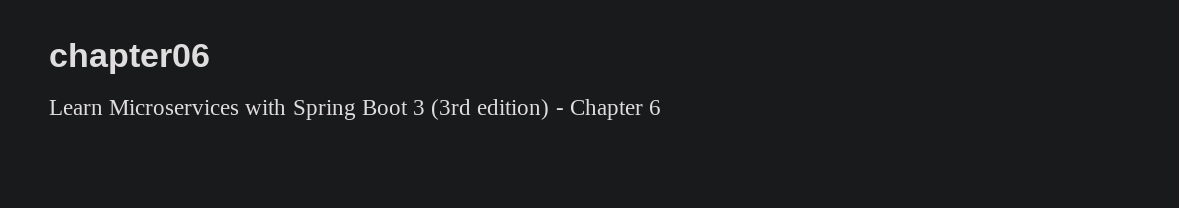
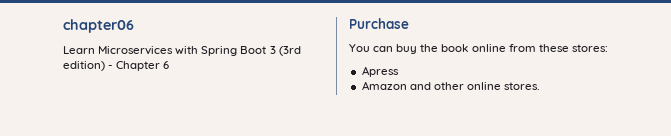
+ Purchase
+ You can buy the book online from these stores:
+ Apress
+ Amazon and other online stores.

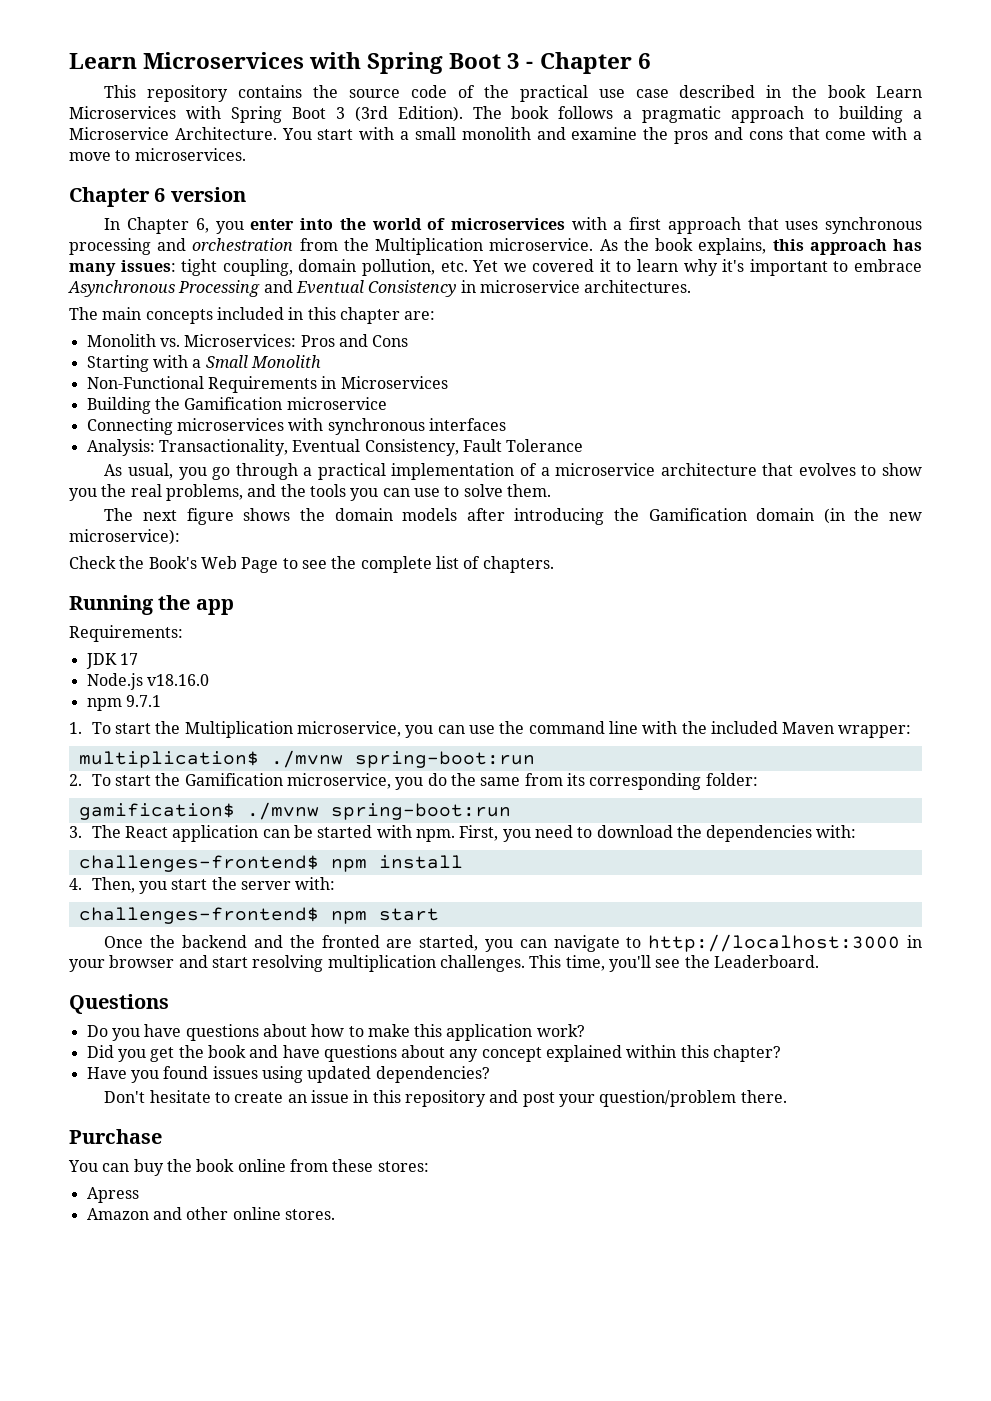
- chapter06
- Learn Microservices with Spring Boot 3 (3rd edition) - Chapter 6
+ Learn Microservices with Spring Boot 3 - Chapter 6
+ This repository contains the source code of the practical use case described in the book Learn Microservices with Spring Boot 3 (3rd Edition). The book follows a pragmatic approach to building a Microservice Architecture. You start with a small monolith and examine the pros and cons that come with a move to microservices.
+ Chapter 6 version
+ In Chapter 6, you enter into the world of microservices with a first approach that uses synchronous processing and orchestration from the Multiplication microservice. As the book explains, this approach has many issues: tight coupling, domain pollution, etc. Yet we covered it to learn why it's important to embrace Asynchronous Processing and Eventual Consistency in microservice architectures.
+ The main concepts included in this chapter are:
+ Monolith vs. Microservices: Pros and Cons
+ Starting with a Small Monolith
+ Non-Functional Requirements in Microservices
+ Building the Gamification microservice
+ Connecting microservices with synchronous interfaces
+ Analysis: Transactionality, Eventual Consistency, Fault Tolerance
+ As usual, you go through a practical implementation of a microservice architecture that evolves to show you the real problems, and the tools you can use to solve them.
+ The next figure shows the domain models after introducing the Gamification domain (in the new microservice):
+ Check the Book's Web Page to see the complete list of chapters.
+ Running the app
+ Requirements:
+ JDK 17
+ Node.js v18.16.0
+ npm 9.7.1
+ 1. To start the Multiplication microservice, you can use the command line with the included Maven wrapper:
+ multiplication$ ./mvnw spring-boot:run
+ 2. To start the Gamification microservice, you do the same from its corresponding folder:
+ gamification$ ./mvnw spring-boot:run
+ 3. The React application can be started with npm. First, you need to download the dependencies with:
+ challenges-frontend$ npm install
+ 4. Then, you start the server with:
+ challenges-frontend$ npm start
+ Once the backend and the fronted are started, you can navigate to http://localhost:3000 in your browser and start resolving multiplication challenges. This time, you'll see the Leaderboard.
+ Questions
+ Do you have questions about how to make this application work?
+ Did you get the book and have questions about any concept explained within this chapter?
+ Have you found issues using updated dependencies?
+ Don't hesitate to create an issue in this repository and post your question/problem there.

